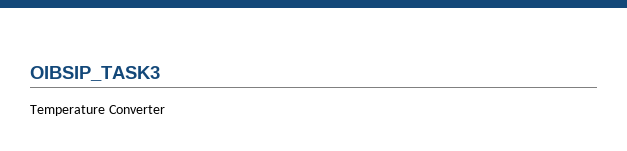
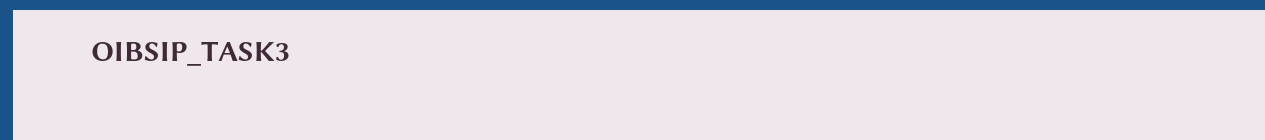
- Temperature Converter

